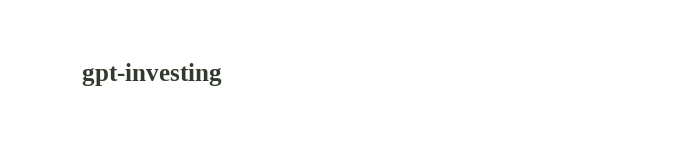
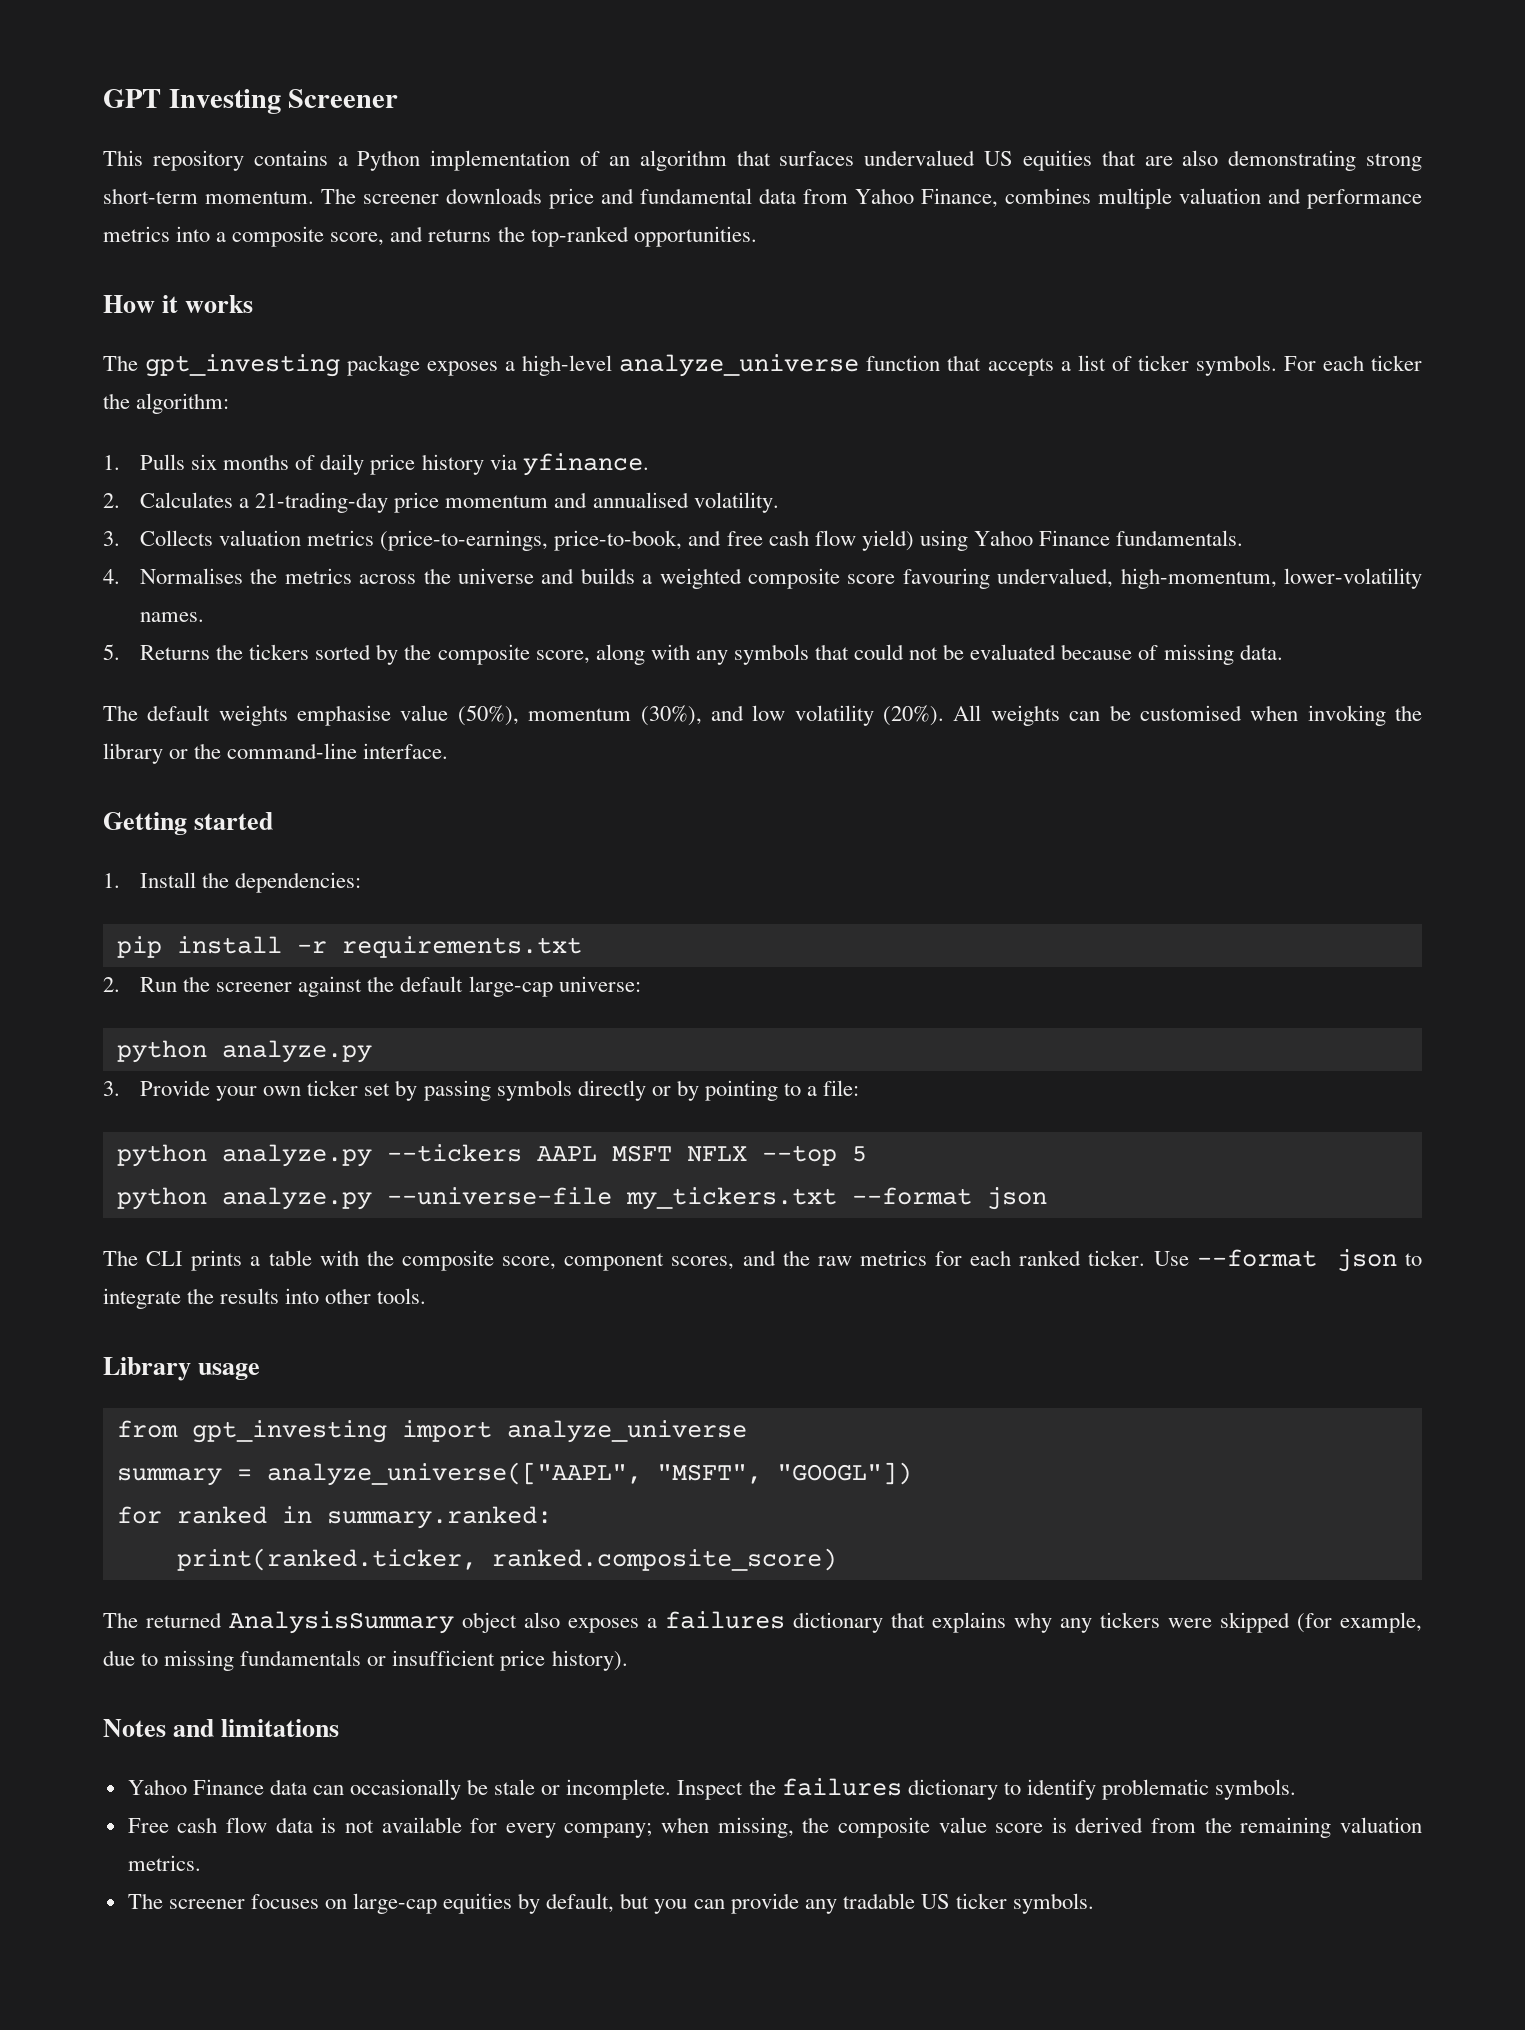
- gpt-investing
+ GPT Investing Screener
+ This repository contains a Python implementation of an algorithm that surfaces undervalued US equities that are also demonstrating strong short-term momentum. The screener downloads price and fundamental data from Yahoo Finance, combines multiple valuation and performance metrics into a composite score, and returns the top-ranked opportunities.
+ How it works
+ The gpt_investing package exposes a high-level analyze_universe function that accepts a list of ticker symbols. For each ticker the algorithm:
+ 1. Pulls six months of daily price history via yfinance.
+ 2. Calculates a 21-trading-day price momentum and annualised volatility.
+ 3. Collects valuation metrics (price-to-earnings, price-to-book, and free cash flow yield) using Yahoo Finance fundamentals.
+ 4. Normalises the metrics across the universe and builds a weighted composite score favouring undervalued, high-momentum, lower-volatility names.
+ 5. Returns the tickers sorted by the composite score, along with any symbols that could not be evaluated because of missing data.
+ The default weights emphasise value (50%), momentum (30%), and low volatility (20%). All weights can be customised when invoking the library or the command-line interface.
+ Getting started
+ 1. Install the dependencies:
+ pip install -r requirements.txt
+ 2. Run the screener against the default large-cap universe:
+ python analyze.py
+ 3. Provide your own ticker set by passing symbols directly or by pointing to a file:
+ python analyze.py --tickers AAPL MSFT NFLX --top 5
+ python analyze.py --universe-file my_tickers.txt --format json
+ The CLI prints a table with the composite score, component scores, and the raw metrics for each ranked ticker. Use --format json to integrate the results into other tools.
+ Library usage
+ from gpt_investing import analyze_universe
+ summary = analyze_universe(["AAPL", "MSFT", "GOOGL"])
+ for ranked in summary.ranked:
+ print(ranked.ticker, ranked.composite_score)
+ The returned AnalysisSummary object also exposes a failures dictionary that explains why any tickers were skipped (for example, due to missing fundamentals or insufficient price history).
+ Notes and limitations
+ Yahoo Finance data can occasionally be stale or incomplete. Inspect the failures dictionary to identify problematic symbols.
+ Free cash flow data is not available for every company; when missing, the composite value score is derived from the remaining valuation metrics.
+ The screener focuses on large-cap equities by default, but you can provide any tradable US ticker symbols.

